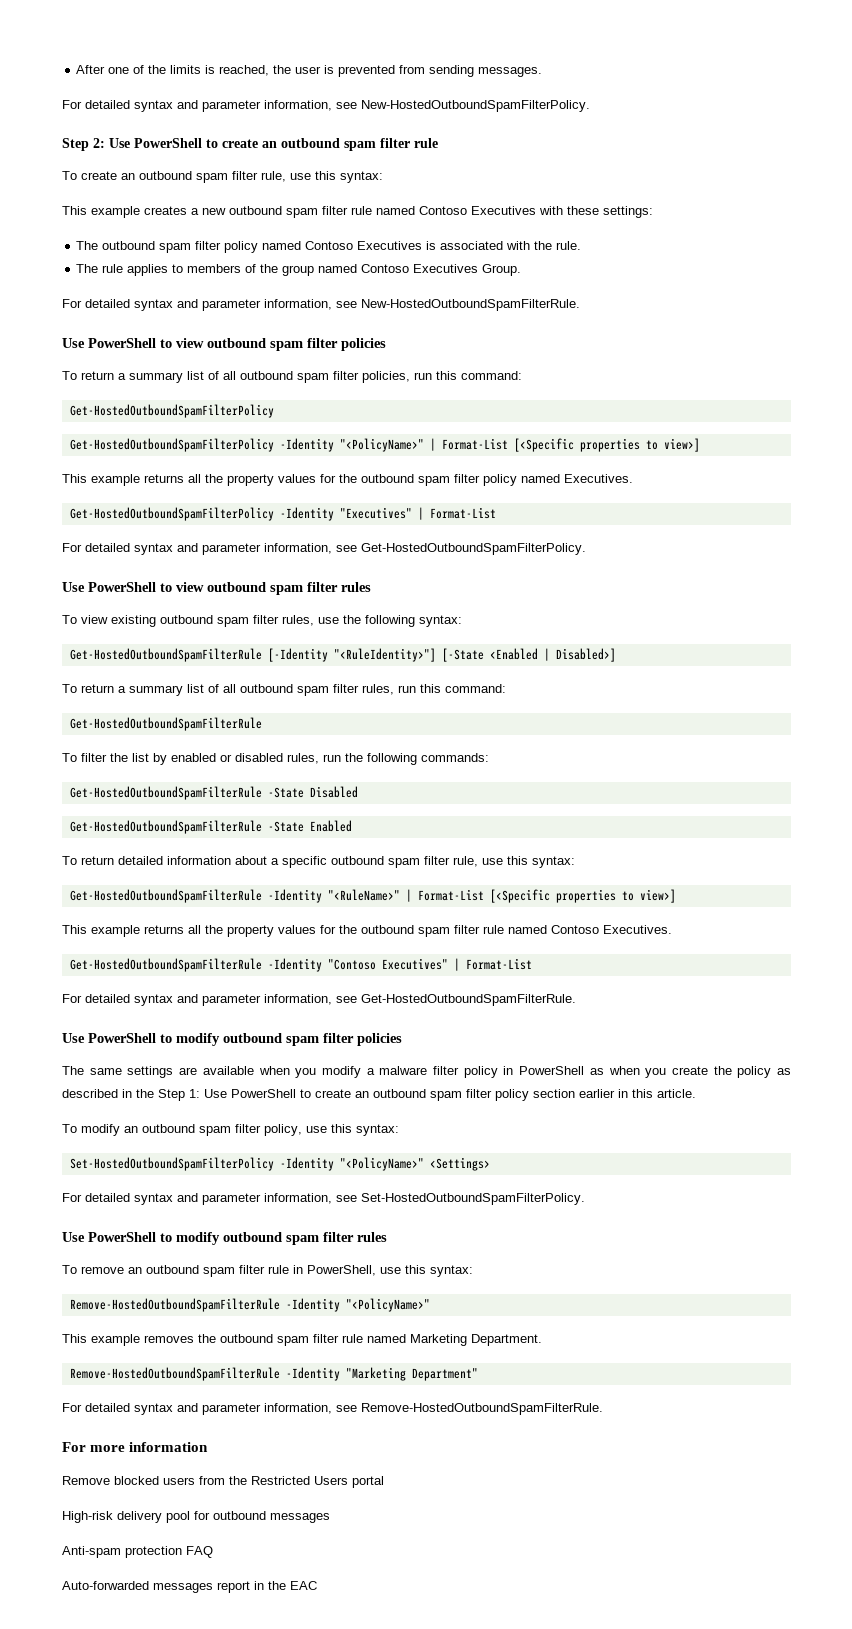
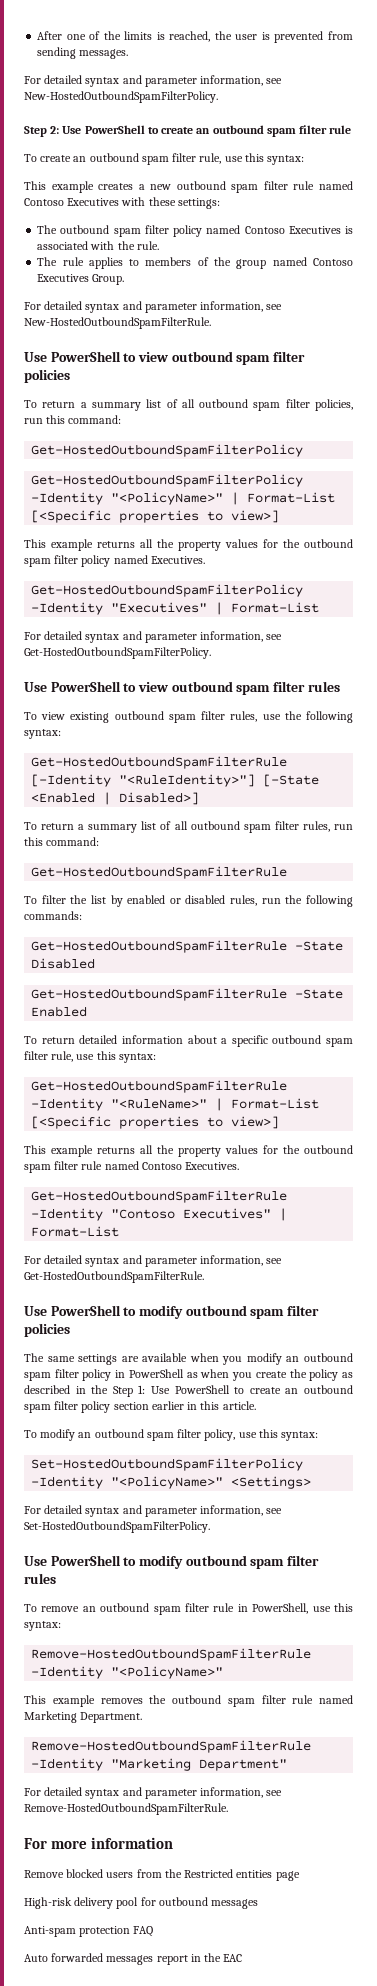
- The same settings are available when you modify a malware filter policy in PowerShell as when you create the policy as described in the Step 1: Use PowerShell to create an outbound spam filter policy section earlier in this article.
+ The same settings are available when you modify an outbound spam filter policy in PowerShell as when you create the policy as described in the Step 1: Use PowerShell to create an outbound spam filter policy section earlier in this article.
- Remove blocked users from the Restricted Users portal
+ Remove blocked users from the Restricted entities page
- Auto-forwarded messages report in the EAC
+ Auto forwarded messages report in the EAC

